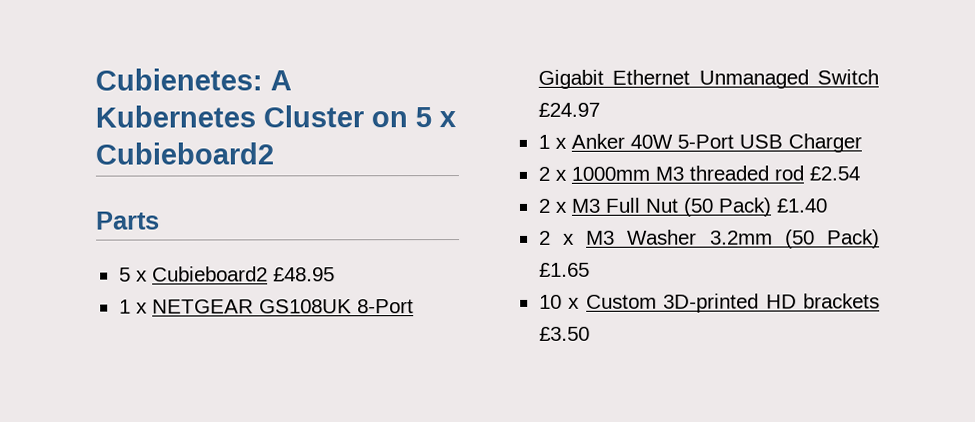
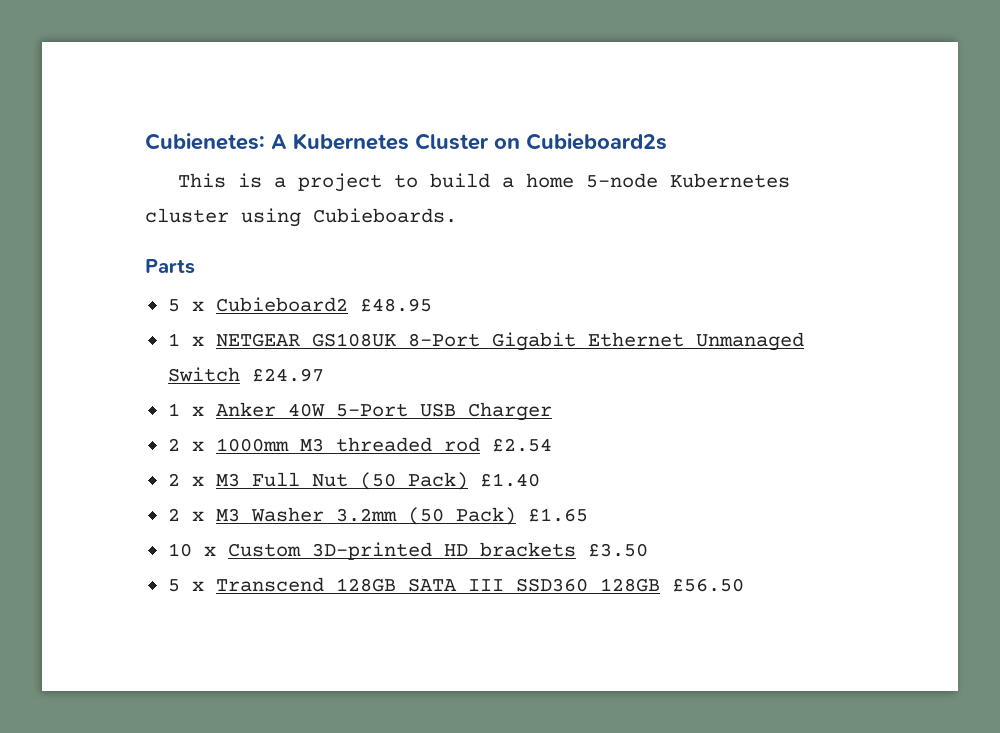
- Cubienetes: A Kubernetes Cluster on 5 x Cubieboard2
+ Cubienetes: A Kubernetes Cluster on Cubieboard2s
+ This is a project to build a home 5-node Kubernetes cluster using Cubieboards.
+ 5 x Transcend 128GB SATA III SSD360 128GB £56.50

